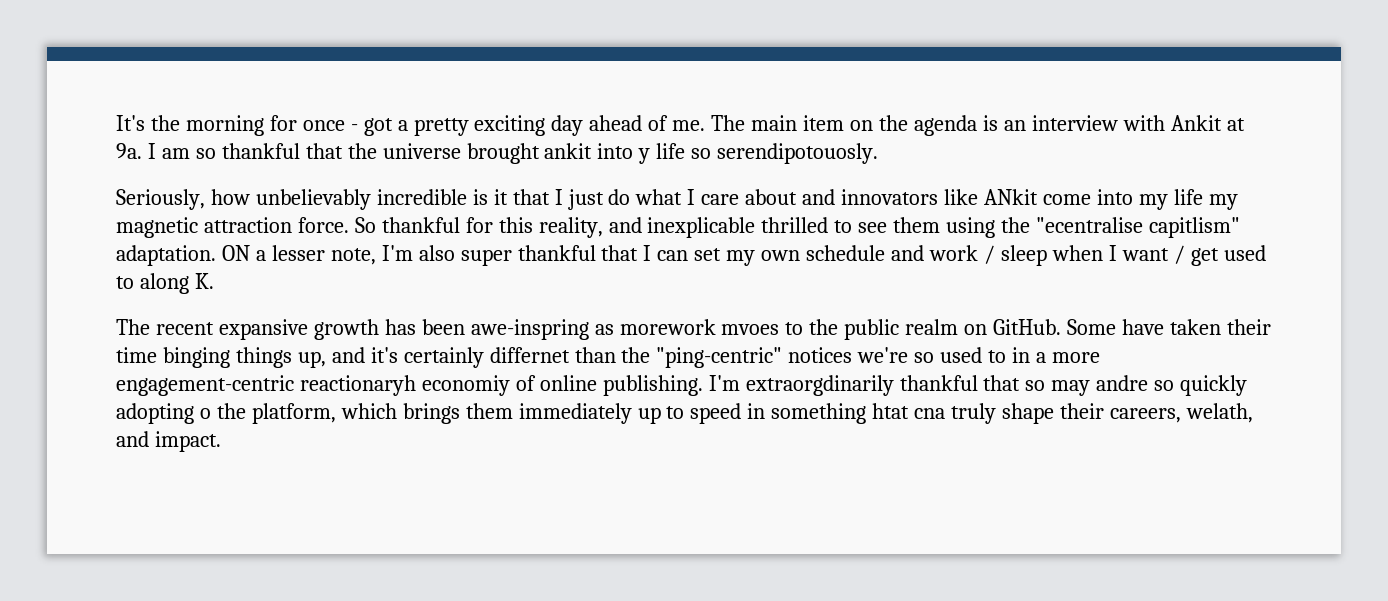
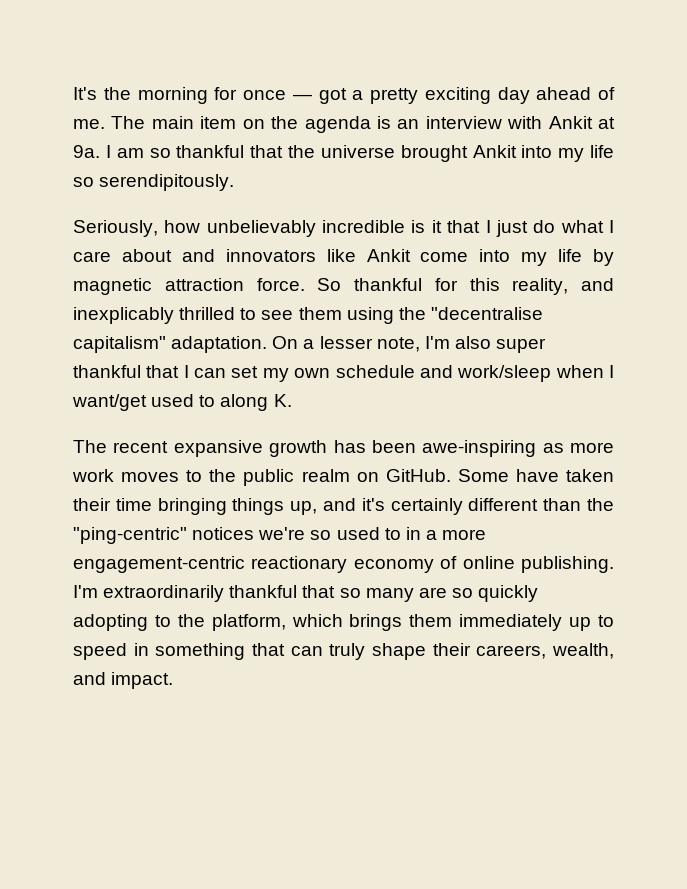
- It's the morning for once - got a pretty exciting day ahead of me.
+ It's the morning for once — got a pretty exciting day ahead of me.
- I am so thankful that the universe brought ankit into y life so serendipotouosly.
+ I am so thankful that the universe brought Ankit into my life so serendipitously.
- Seriously, how unbelievably incredible is it that I just do what I care about and innovators like ANkit come into my life my magnetic attraction force.
+ Seriously, how unbelievably incredible is it that I just do what I care about and innovators like Ankit come into my life by magnetic attraction force.
- So thankful for this reality, and inexplicable thrilled to see them using the "ecentralise capitlism" adaptation. ON a lesser note, I'm also super thankful that I can set my own schedule and work / sleep when I want / get used to along K.
+ So thankful for this reality, and inexplicably thrilled to see them using the "decentralise capitalism" adaptation. On a lesser note, I'm also super thankful that I can set my own schedule and work/sleep when I want/get used to along K.
- The recent expansive growth has been awe-inspring as morework mvoes to the public realm on GitHub.
+ The recent expansive growth has been awe-inspiring as more work moves to the public realm on GitHub.
- Some have taken their time binging things up, and it's certainly differnet than the "ping-centric" notices we're so used to in a more engagement-centric reactionaryh economiy of online publishing.
+ Some have taken their time bringing things up, and it's certainly different than the "ping-centric" notices we're so used to in a more engagement-centric reactionary economy of online publishing.
- I'm extraorgdinarily thankful that so may andre so quickly adopting o the platform, which brings them immediately up to speed in something htat cna truly shape their careers, welath, and impact.
+ I'm extraordinarily thankful that so many are so quickly adopting to the platform, which brings them immediately up to speed in something that can truly shape their careers, wealth, and impact.

